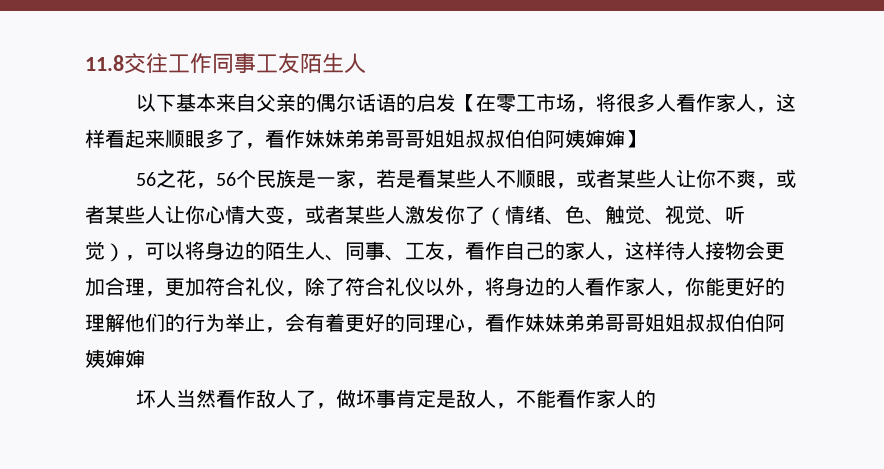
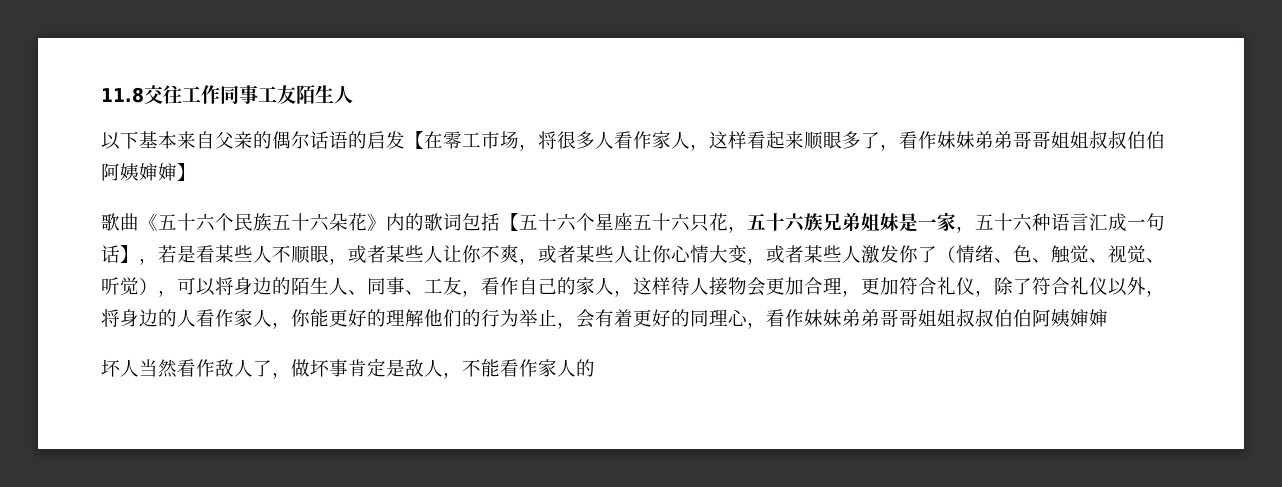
- 56之花，56个民族是一家，若是看某些人不顺眼，或者某些人让你不爽，或者某些人让你心情大变，或者某些人激发你了（情绪、色、触觉、视觉、听觉），可以将身边的陌生人、同事、工友，看作自己的家人，这样待人接物会更加合理，更加符合礼仪，除了符合礼仪以外，将身边的人看作家人，你能更好的理解他们的行为举止，会有着更好的同理心，看作妹妹弟弟哥哥姐姐叔叔伯伯阿姨婶婶
+ 歌曲《五十六个民族五十六朵花》内的歌词包括【五十六个星座五十六只花，五十六族兄弟姐妹是一家，五十六种语言汇成一句话】，若是看某些人不顺眼，或者某些人让你不爽，或者某些人让你心情大变，或者某些人激发你了（情绪、色、触觉、视觉、听觉），可以将身边的陌生人、同事、工友，看作自己的家人，这样待人接物会更加合理，更加符合礼仪，除了符合礼仪以外，将身边的人看作家人，你能更好的理解他们的行为举止，会有着更好的同理心，看作妹妹弟弟哥哥姐姐叔叔伯伯阿姨婶婶

